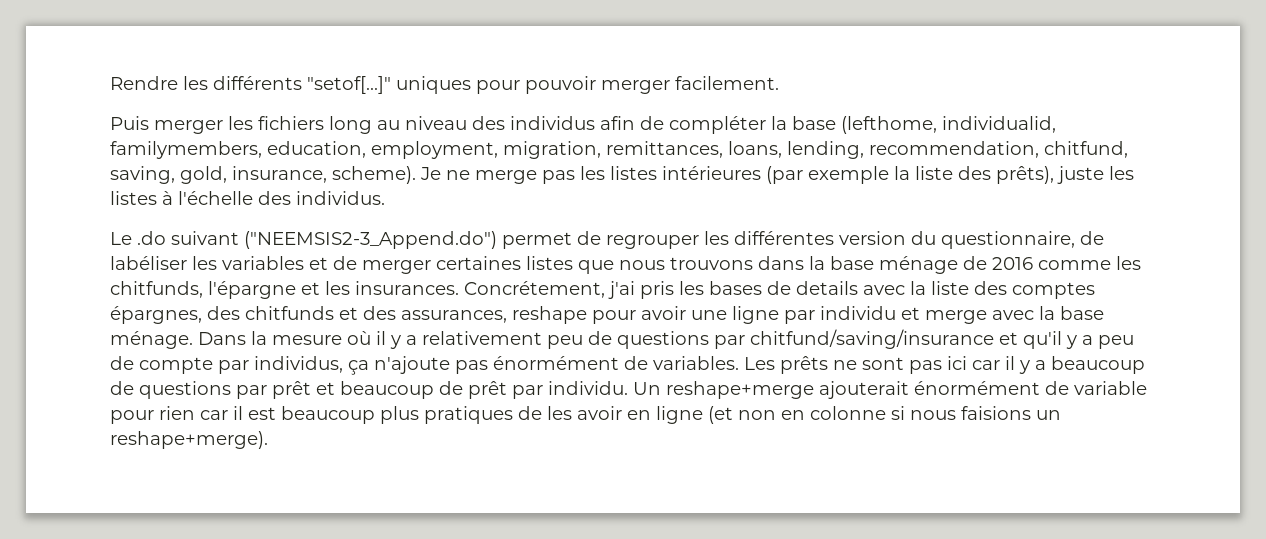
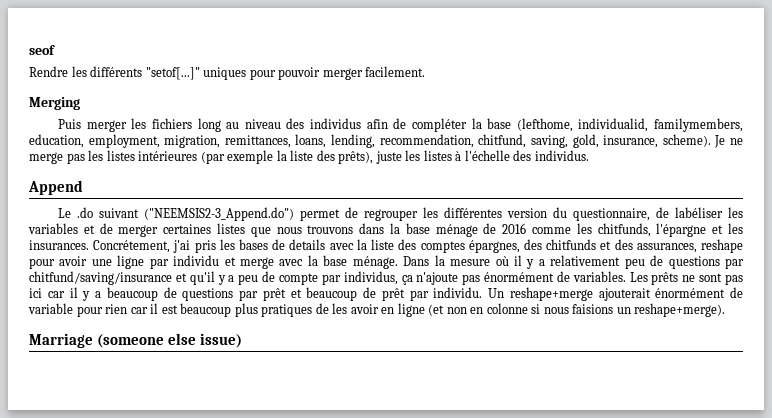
+ seof
+ Merging
+ Append
+ Marriage (someone else issue)

